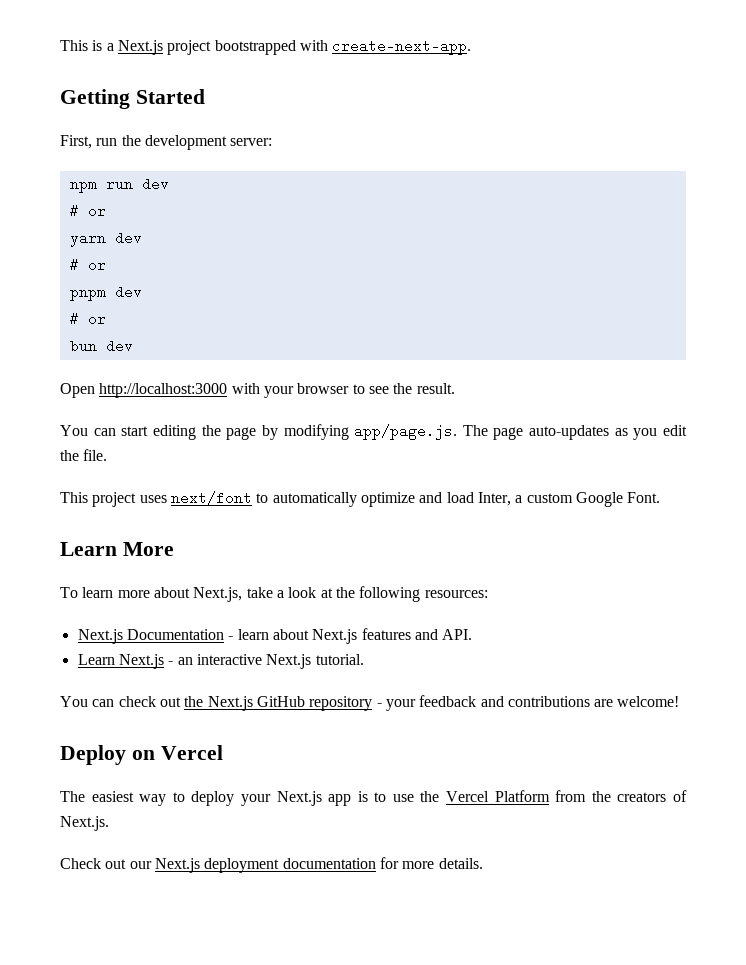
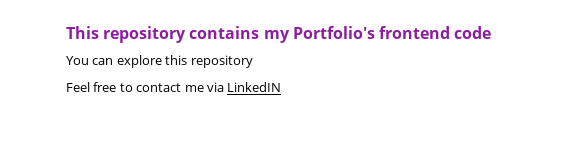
- This is a Next.js project bootstrapped with create-next-app.
- Getting Started
- First, run the development server:
- npm run dev
- # or
- yarn dev
- # or
- pnpm dev
- # or
- bun dev
- Open http://localhost:3000 with your browser to see the result.
- You can start editing the page by modifying app/page.js. The page auto-updates as you edit the file.
- This project uses next/font to automatically optimize and load Inter, a custom Google Font.
- Learn More
- To learn more about Next.js, take a look at the following resources:
- Next.js Documentation - learn about Next.js features and API.
- Learn Next.js - an interactive Next.js tutorial.
- You can check out the Next.js GitHub repository - your feedback and contributions are welcome!
- Deploy on Vercel
- The easiest way to deploy your Next.js app is to use the Vercel Platform from the creators of Next.js.
- Check out our Next.js deployment documentation for more details.
+ This repository contains my Portfolio's frontend code
+ You can explore this repository
+ Feel free to contact me via LinkedIN

